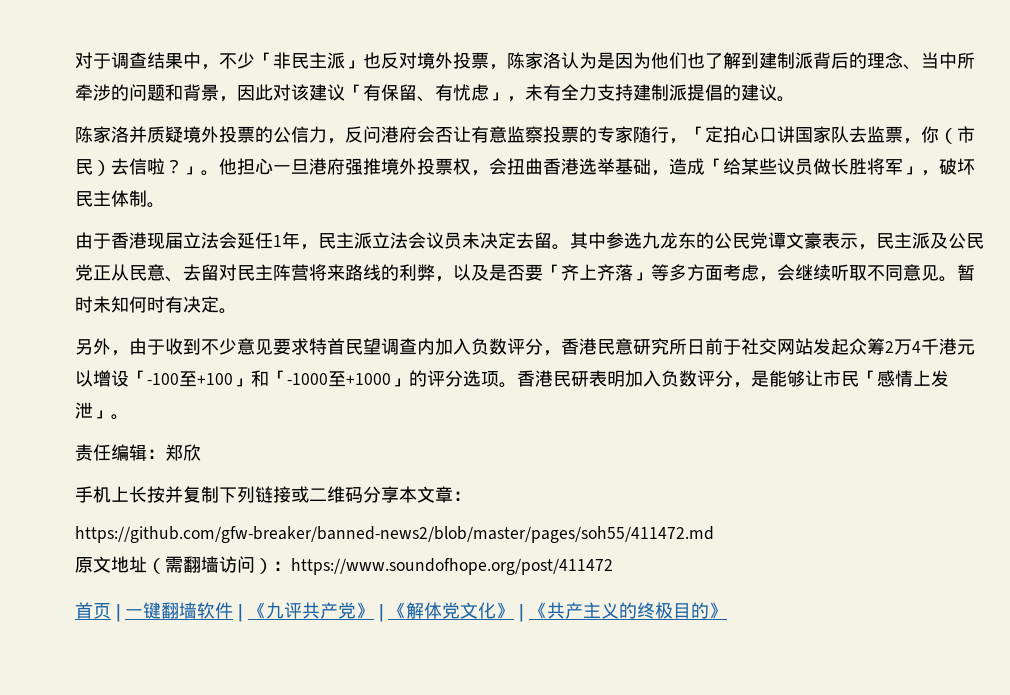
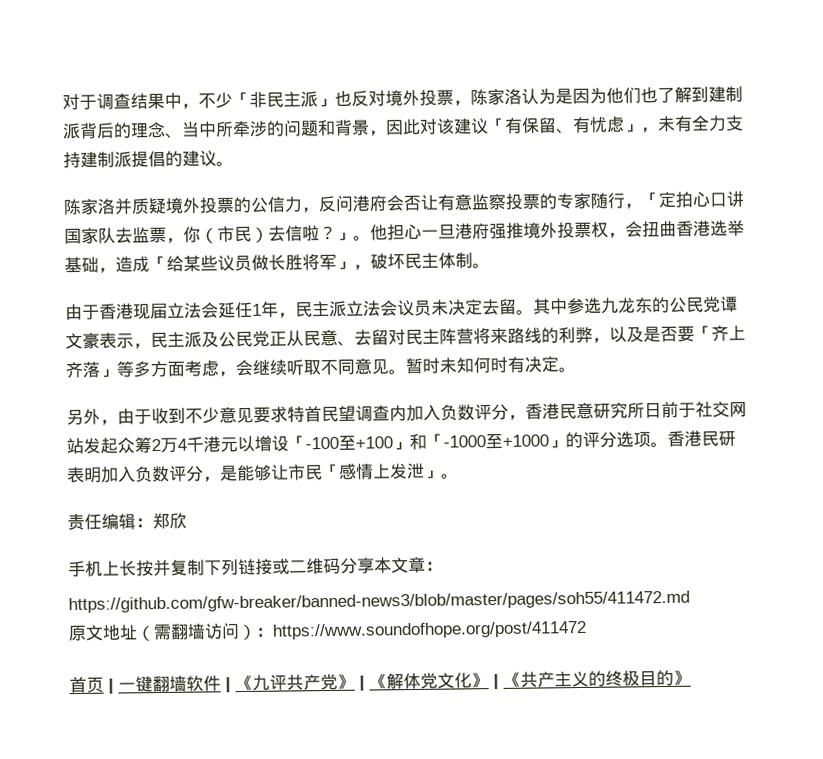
- https://github.com/gfw-breaker/banned-news2/blob/master/pages/soh55/411472.md
+ https://github.com/gfw-breaker/banned-news3/blob/master/pages/soh55/411472.md

